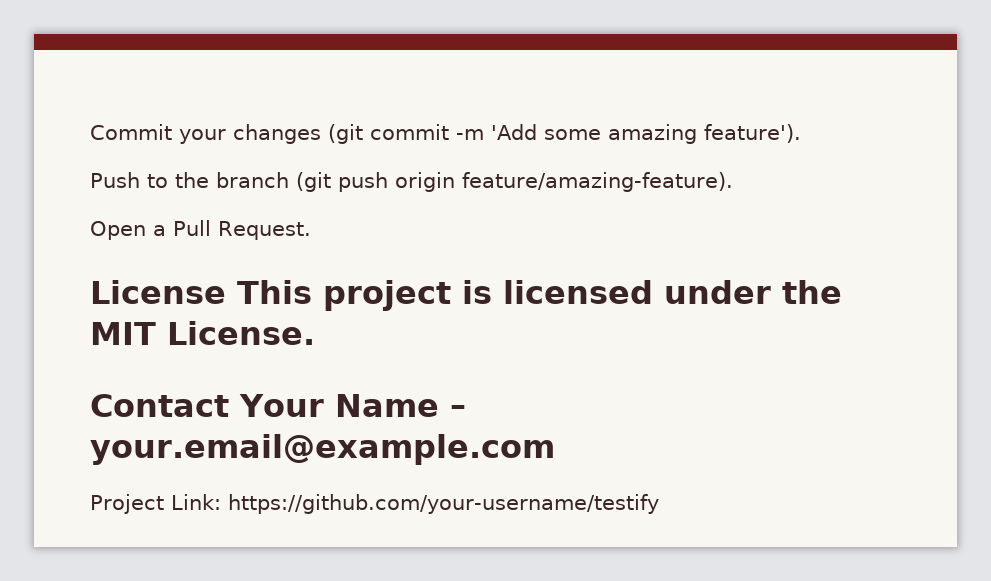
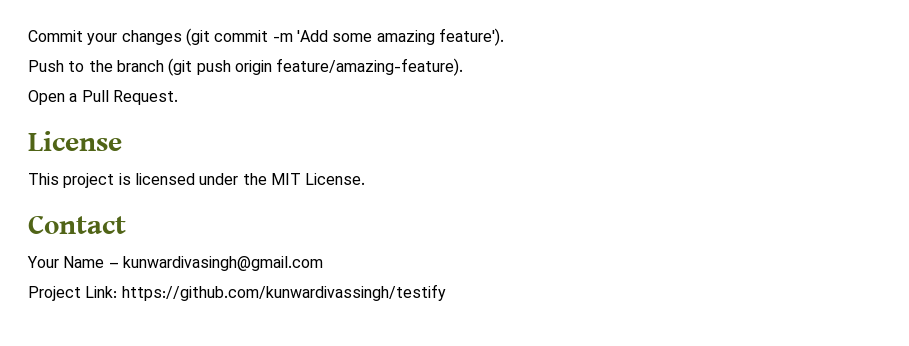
- License This project is licensed under the MIT License.
+ License
+ This project is licensed under the MIT License.
- Contact Your Name – your.email@example.com
+ Contact
+ Your Name – kunwardivasingh@gmail.com
- Project Link: https://github.com/your-username/testify
+ Project Link: https://github.com/kunwardivassingh/testify

